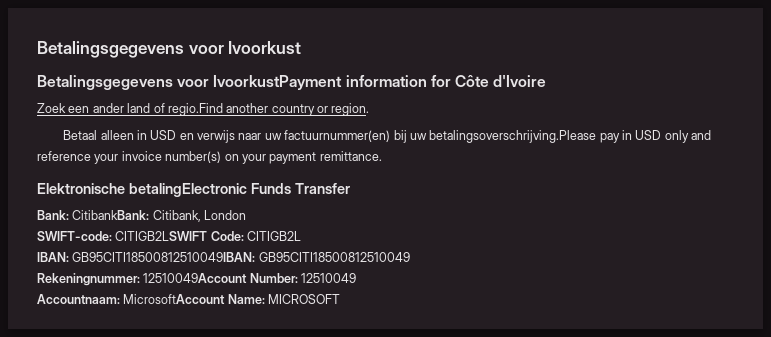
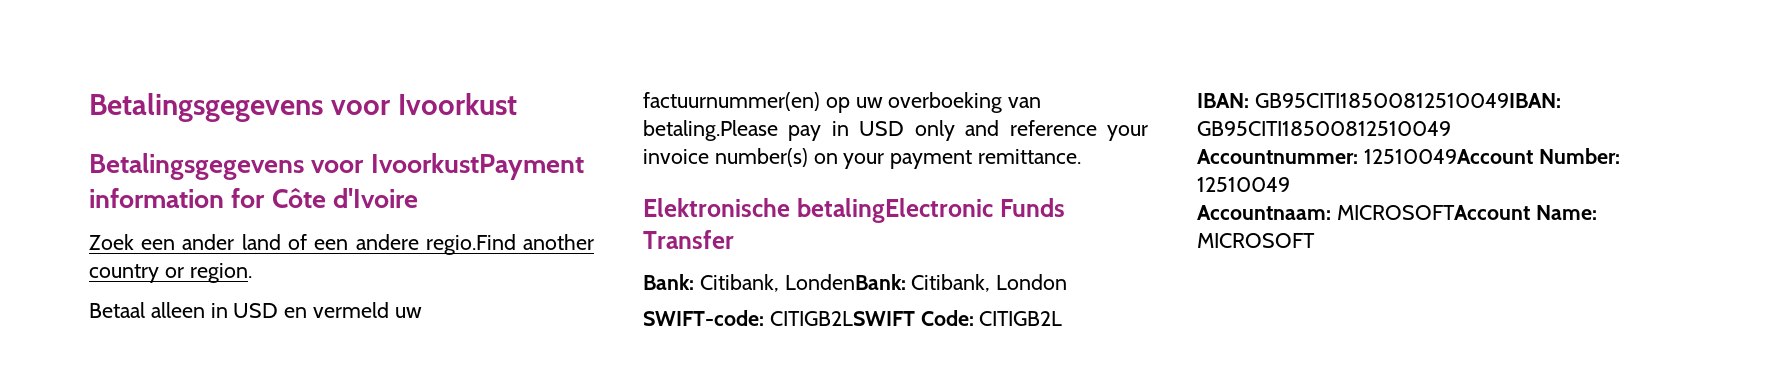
- Zoek een ander land of regio.Find another country or region.
+ Zoek een ander land of een andere regio.Find another country or region.
- Betaal alleen in USD en verwijs naar uw factuurnummer(en) bij uw betalingsoverschrijving.Please pay in USD only and reference your invoice number(s) on your payment remittance.
+ Betaal alleen in USD en vermeld uw factuurnummer(en) op uw overboeking van betaling.Please pay in USD only and reference your invoice number(s) on your payment remittance.
- Bank: CitibankBank: Citibank, London
+ Bank: Citibank, LondenBank: Citibank, London
- Rekeningnummer: 12510049Account Number: 12510049
+ Accountnummer: 12510049Account Number: 12510049
- Accountnaam: MicrosoftAccount Name: MICROSOFT
+ Accountnaam: MICROSOFTAccount Name: MICROSOFT

